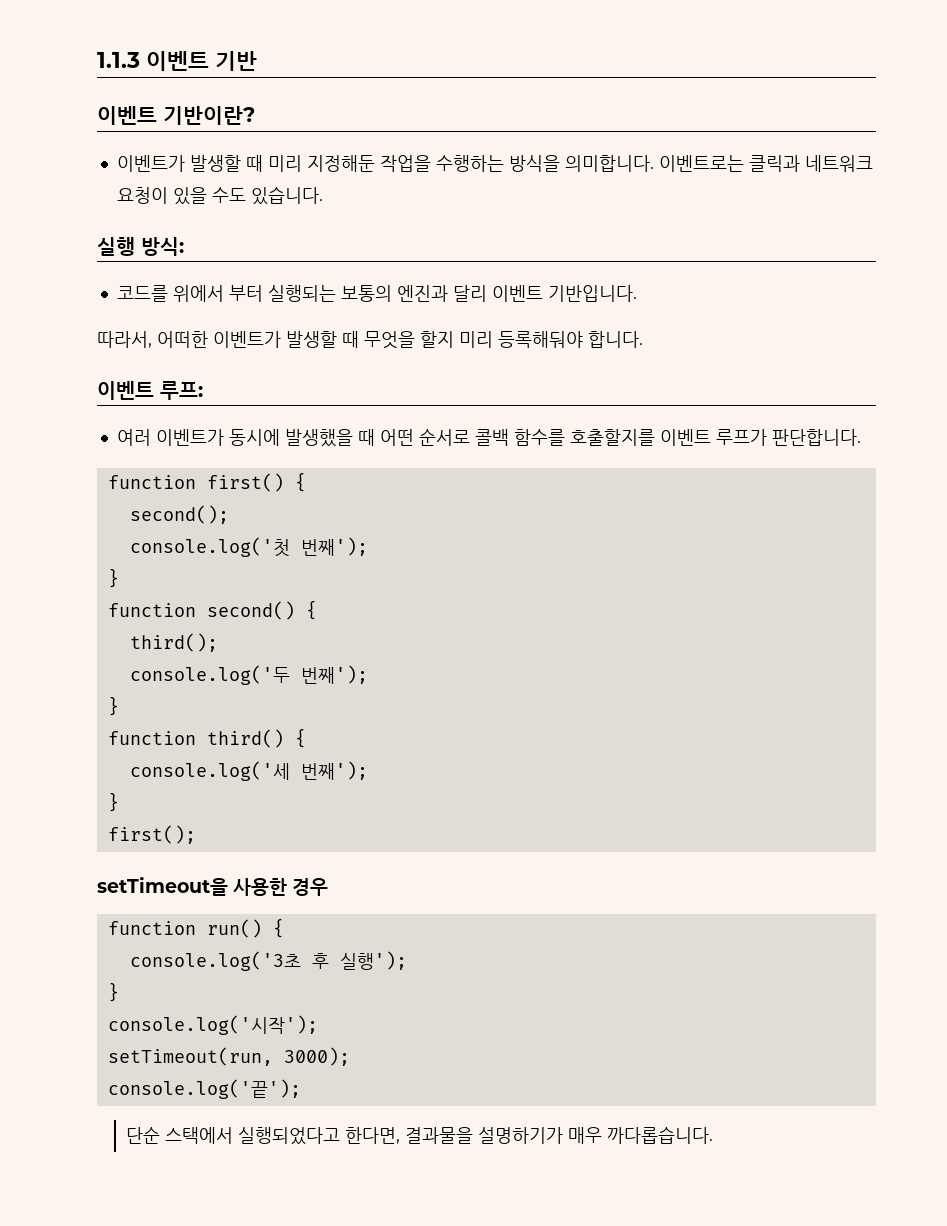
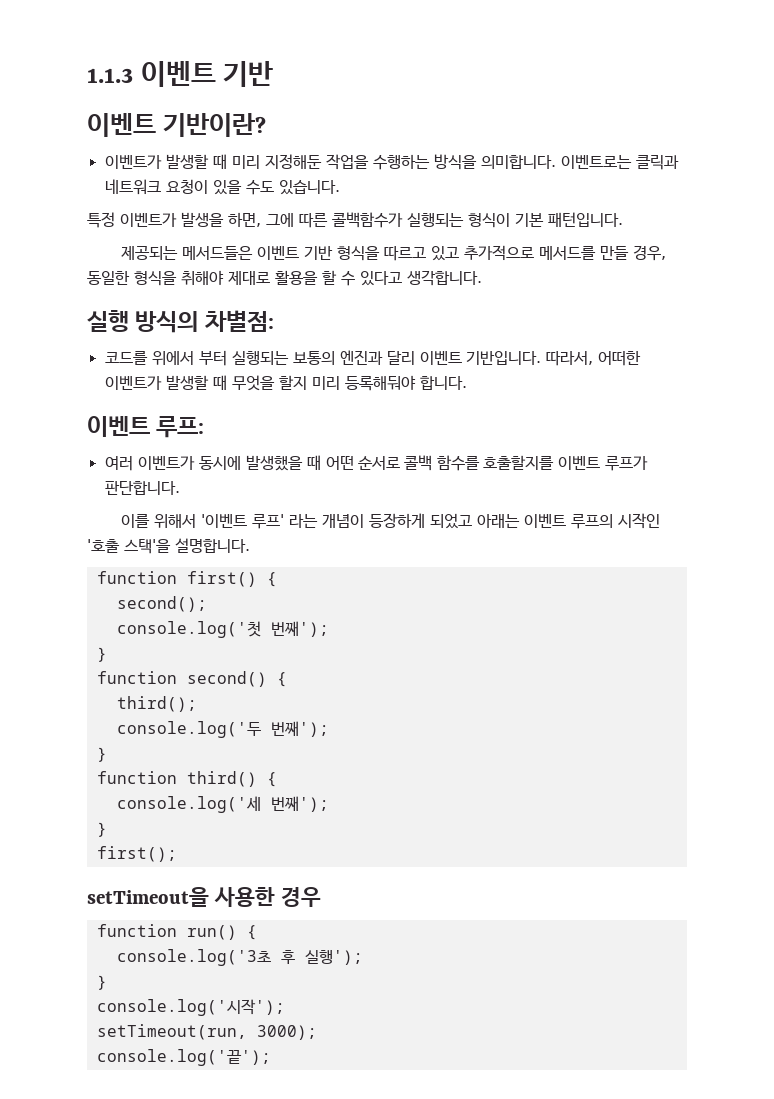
+ 특정 이벤트가 발생을 하면, 그에 따른 콜백함수가 실행되는 형식이 기본 패턴입니다.
+ 제공되는 메서드들은 이벤트 기반 형식을 따르고 있고 추가적으로 메서드를 만들 경우, 동일한 형식을 취해야 제대로 활용을 할 수 있다고 생각합니다.
- 실행 방식:
+ 실행 방식의 차별점:
- 코드를 위에서 부터 실행되는 보통의 엔진과 달리 이벤트 기반입니다.
- 따라서, 어떠한 이벤트가 발생할 때 무엇을 할지 미리 등록해둬야 합니다.
+ 코드를 위에서 부터 실행되는 보통의 엔진과 달리 이벤트 기반입니다. 따라서, 어떠한 이벤트가 발생할 때 무엇을 할지 미리 등록해둬야 합니다.
+ 이를 위해서 '이벤트 루프' 라는 개념이 등장하게 되었고 아래는 이벤트 루프의 시작인 '호출 스택'을 설명합니다.
- 단순 스택에서 실행되었다고 한다면, 결과물을 설명하기가 매우 까다롭습니다.

